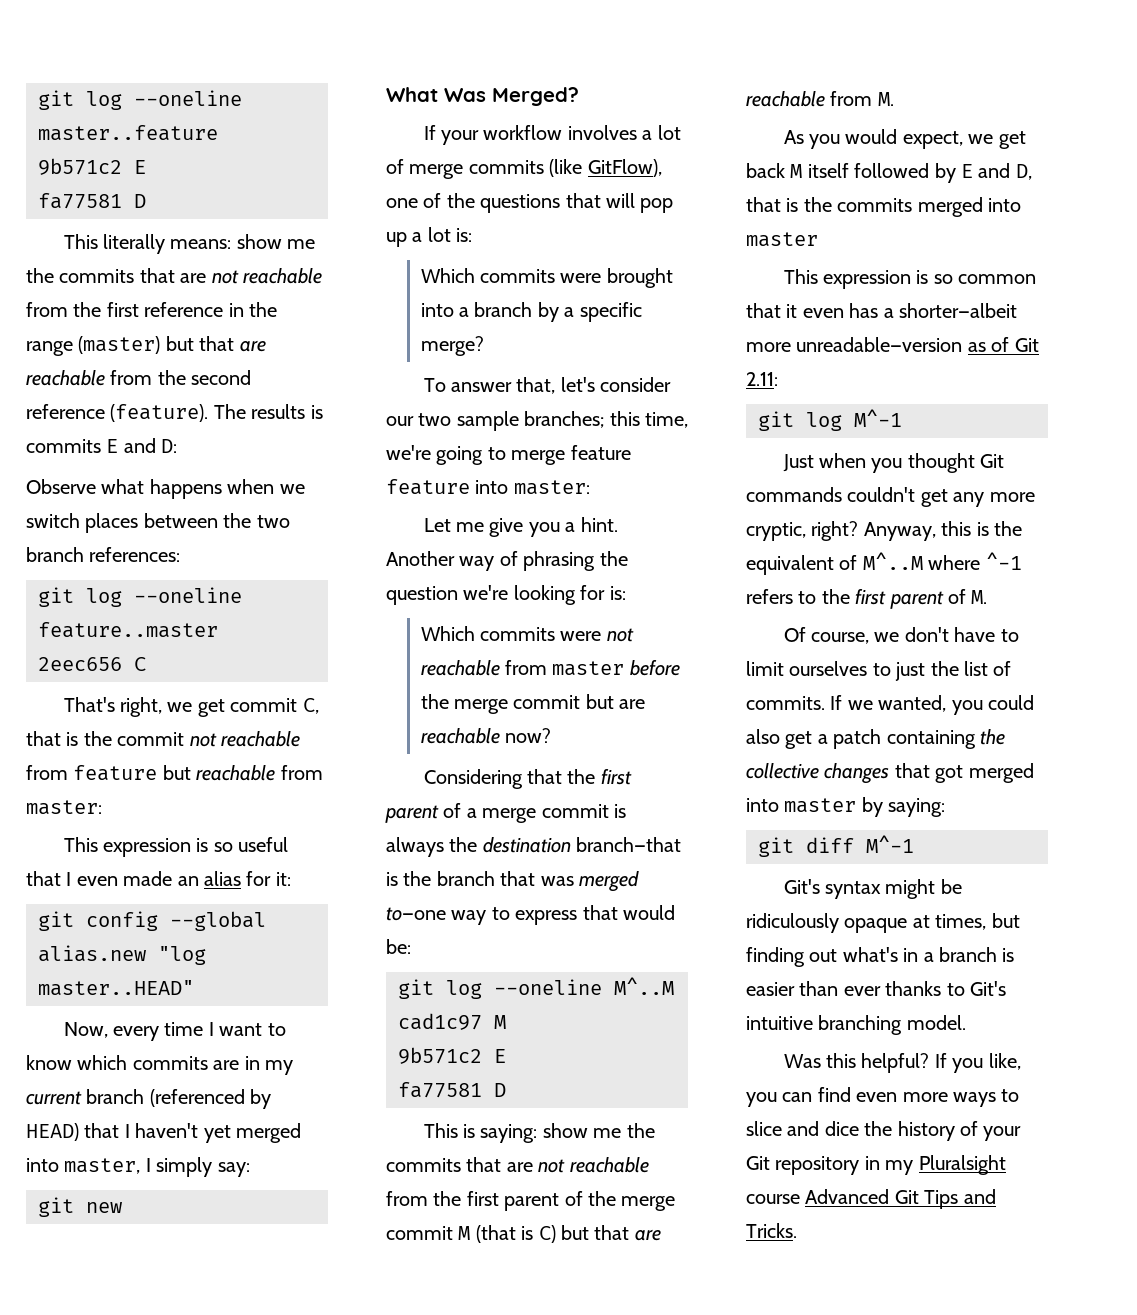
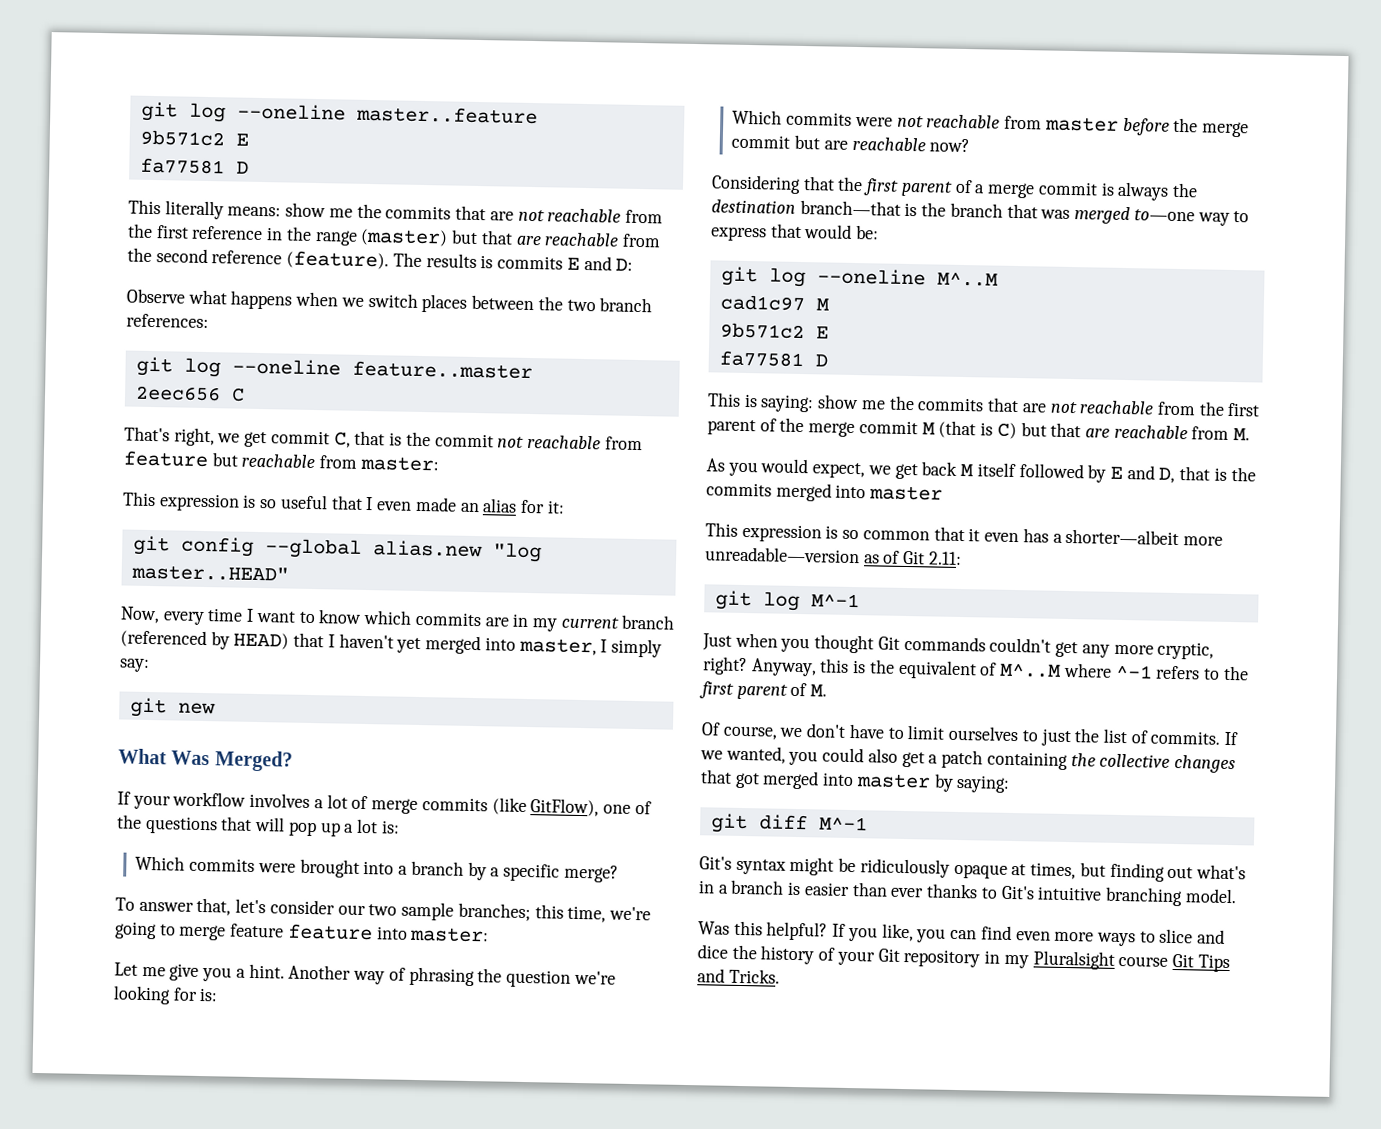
- If you like, you can find even more ways to slice and dice the history of your Git repository in my Pluralsight course Advanced Git Tips and Tricks.
+ If you like, you can find even more ways to slice and dice the history of your Git repository in my Pluralsight course Git Tips and Tricks.

